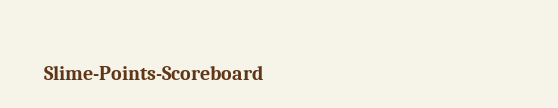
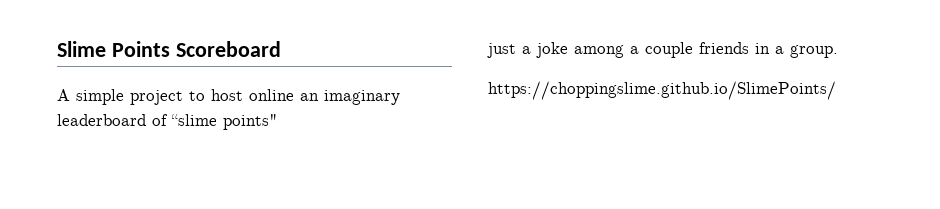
- Slime-Points-Scoreboard
+ Slime Points Scoreboard
+ A simple project to host online an imaginary leaderboard of “slime points"
+ just a joke among a couple friends in a group.
+ https://choppingslime.github.io/SlimePoints/

